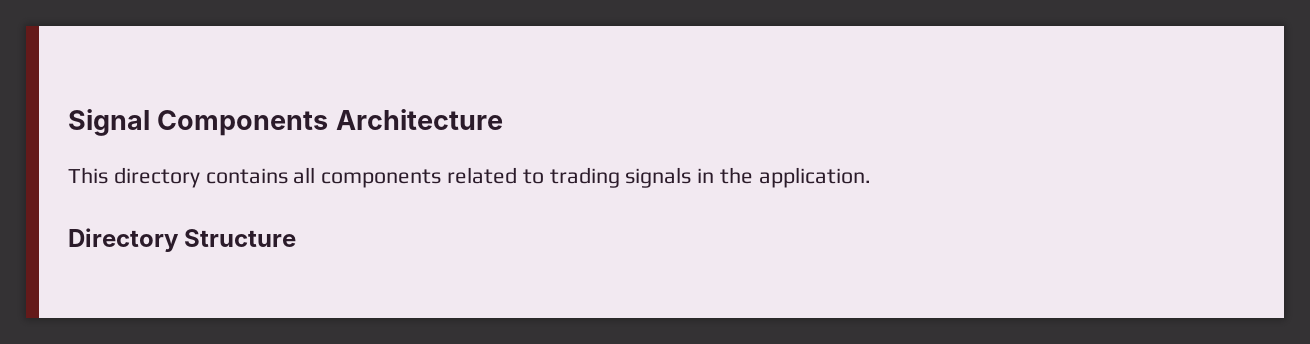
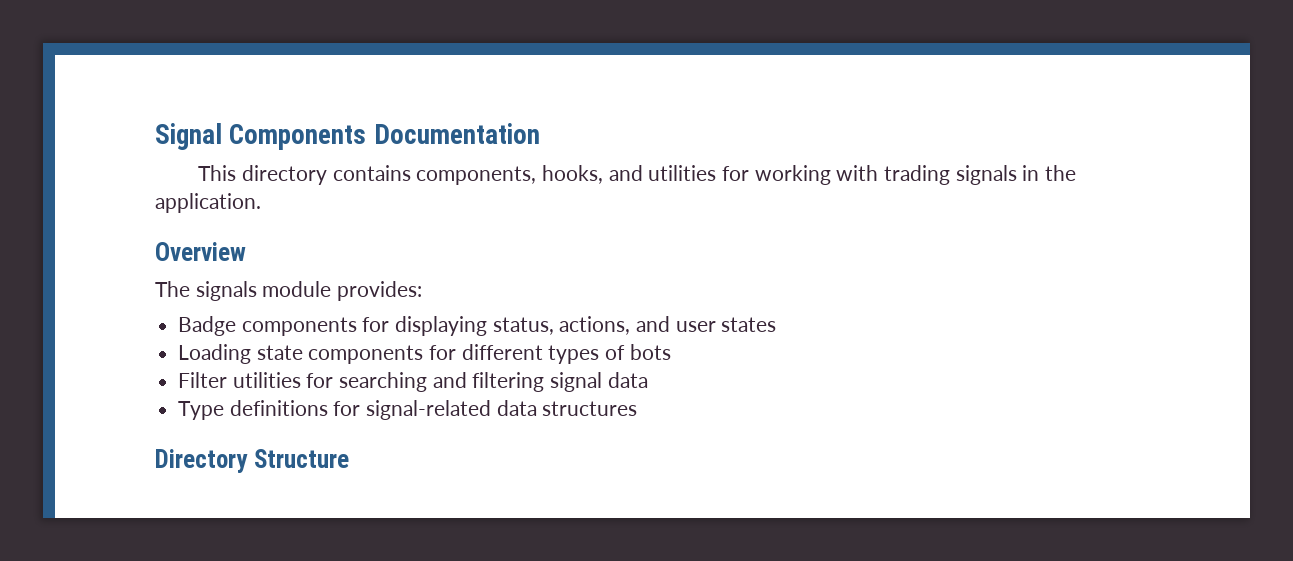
- Signal Components Architecture
+ Signal Components Documentation
- This directory contains all components related to trading signals in the application.
+ This directory contains components, hooks, and utilities for working with trading signals in the application.
+ Overview
+ The signals module provides:
+ Badge components for displaying status, actions, and user states
+ Loading state components for different types of bots
+ Filter utilities for searching and filtering signal data
+ Type definitions for signal-related data structures

